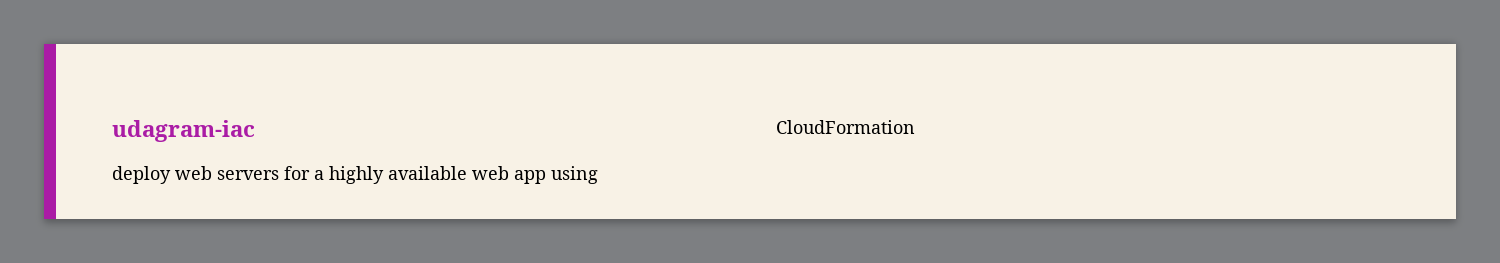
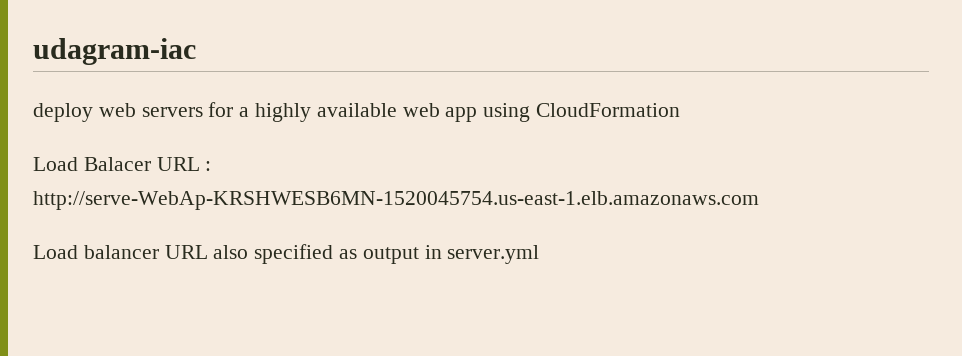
+ Load Balacer URL : http://serve-WebAp-KRSHWESB6MN-1520045754.us-east-1.elb.amazonaws.com
+ Load balancer URL also specified as output in server.yml

